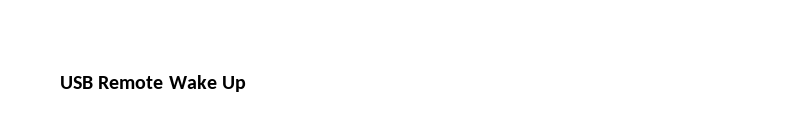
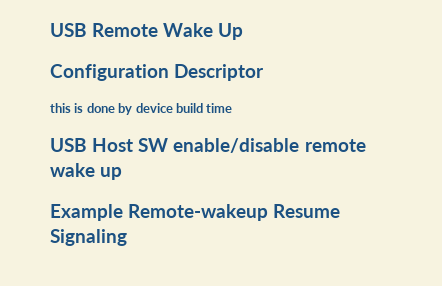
+ Configuration Descriptor
+ this is done by device build time
+ USB Host SW enable/disable remote wake up
+ Example Remote-wakeup Resume Signaling

